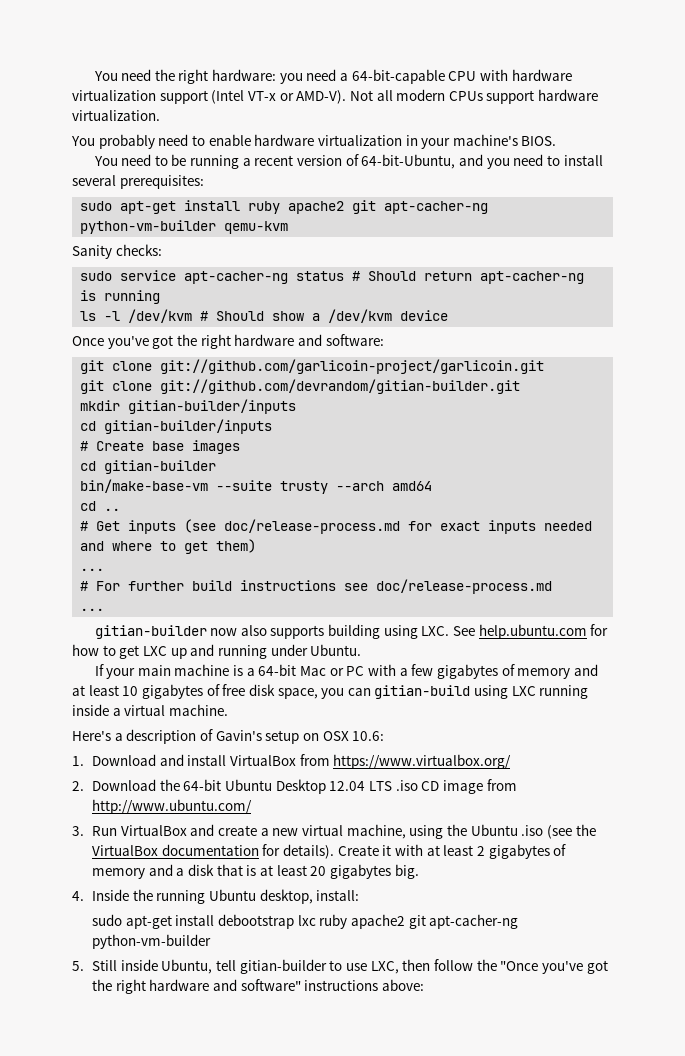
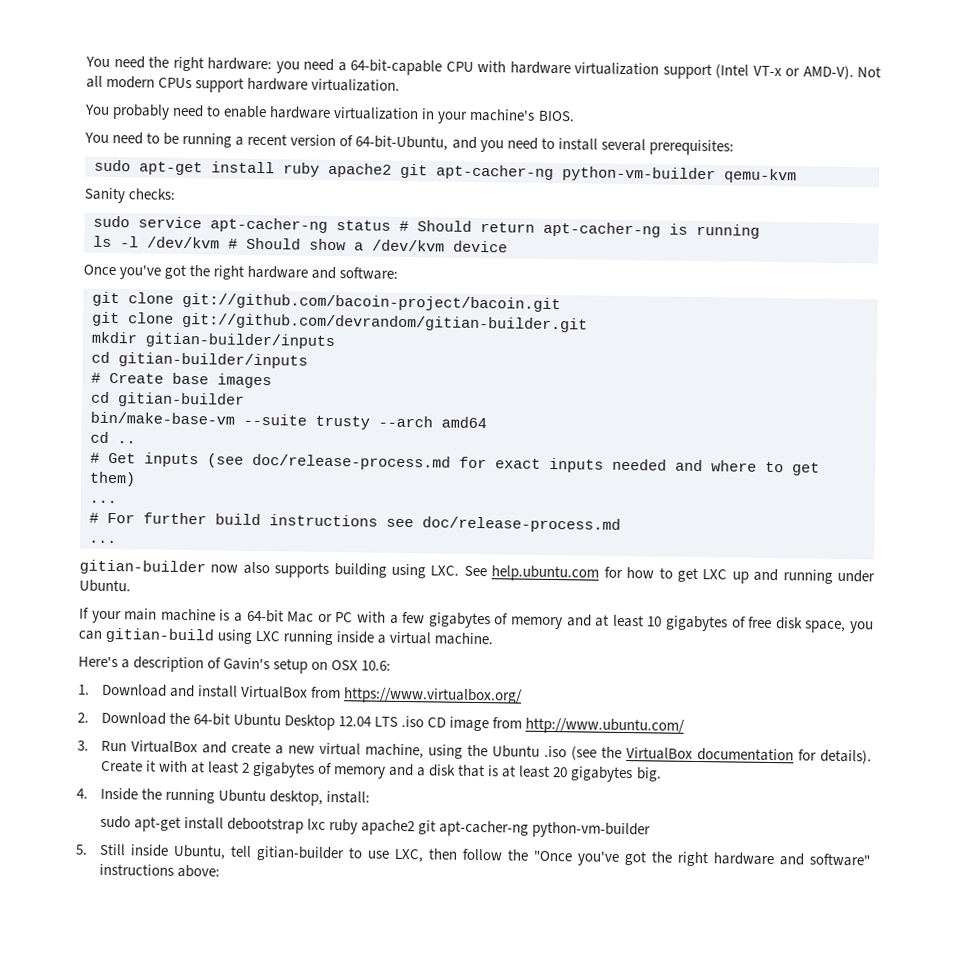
- git clone git://github.com/garlicoin-project/garlicoin.git
+ git clone git://github.com/bacoin-project/bacoin.git

